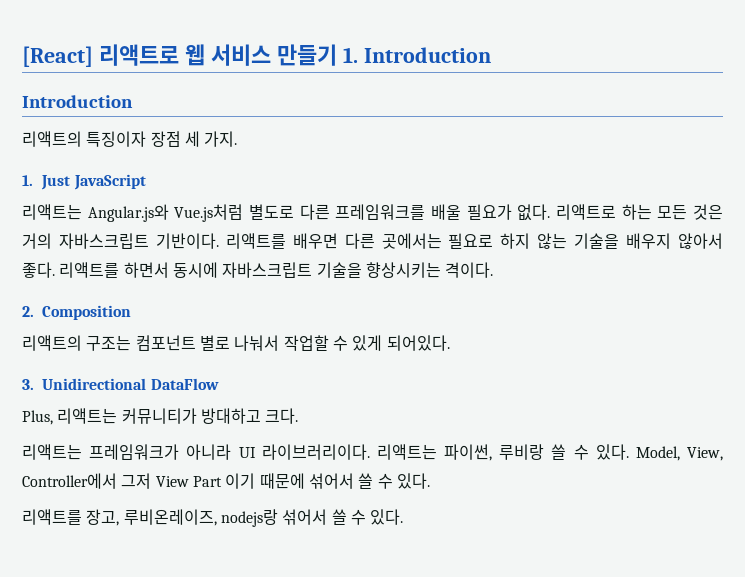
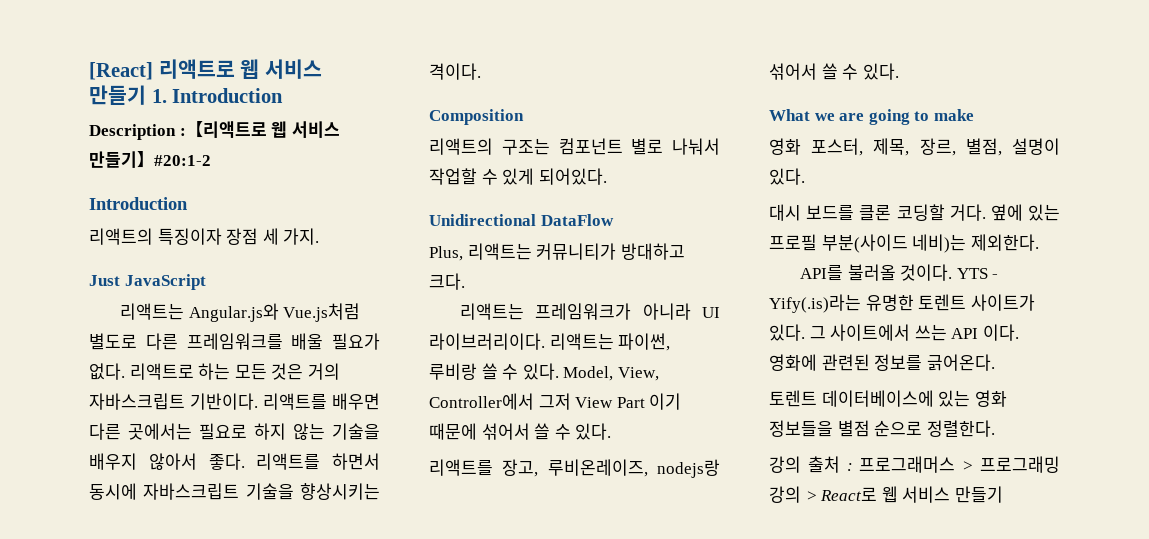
+ Description :【리액트로 웹 서비스 만들기】#20:1-2
- 1. Just JavaScript
+ Just JavaScript
- 2. Composition
+ Composition
- 3. Unidirectional DataFlow
+ Unidirectional DataFlow
+ What we are going to make
+ 영화 포스터, 제목, 장르, 별점, 설명이 있다.
+ 대시 보드를 클론 코딩할 거다. 옆에 있는 프로필 부분(사이드 네비)는 제외한다.
+ API를 불러올 것이다. YTS - Yify(.is)라는 유명한 토렌트 사이트가 있다. 그 사이트에서 쓰는 API 이다. 영화에 관련된 정보를 긁어온다.
+ 토렌트 데이터베이스에 있는 영화 정보들을 별점 순으로 정렬한다.
+ 강의 출처 : 프로그래머스 > 프로그래밍 강의 > React로 웹 서비스 만들기

